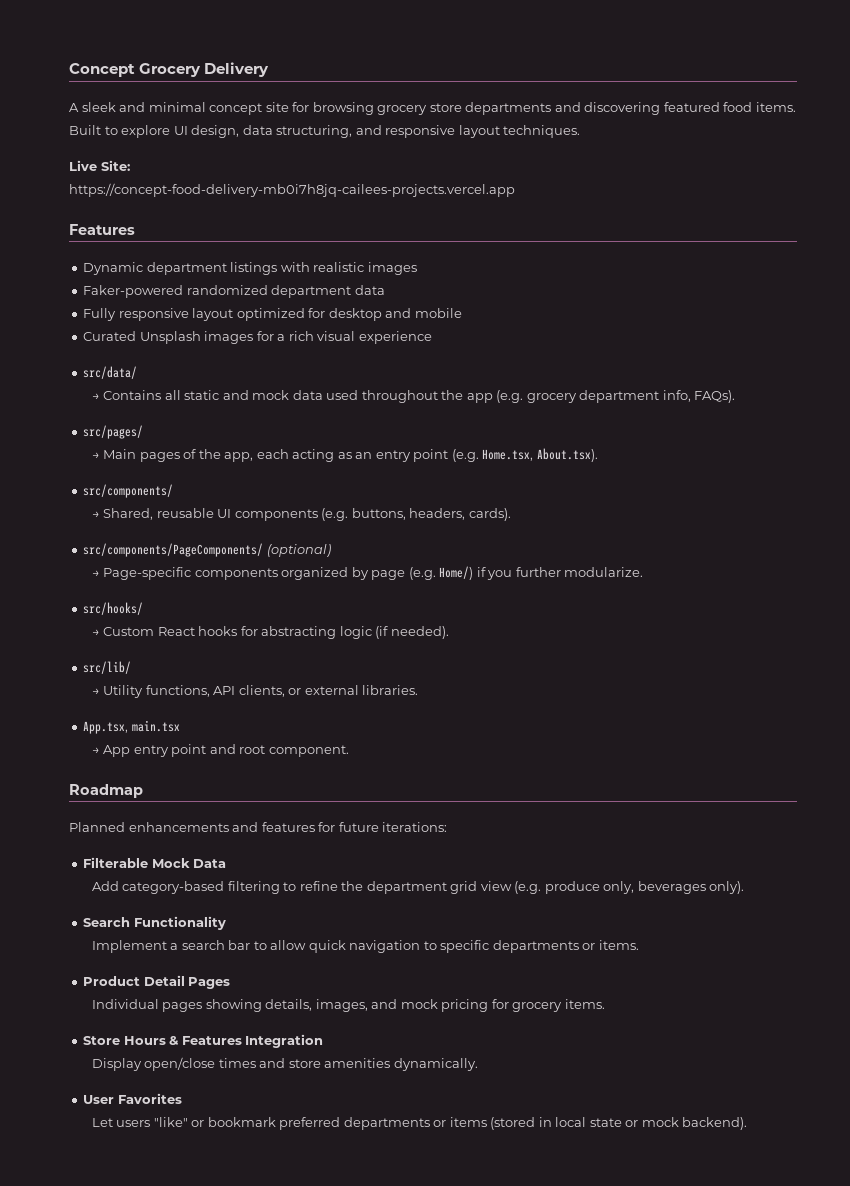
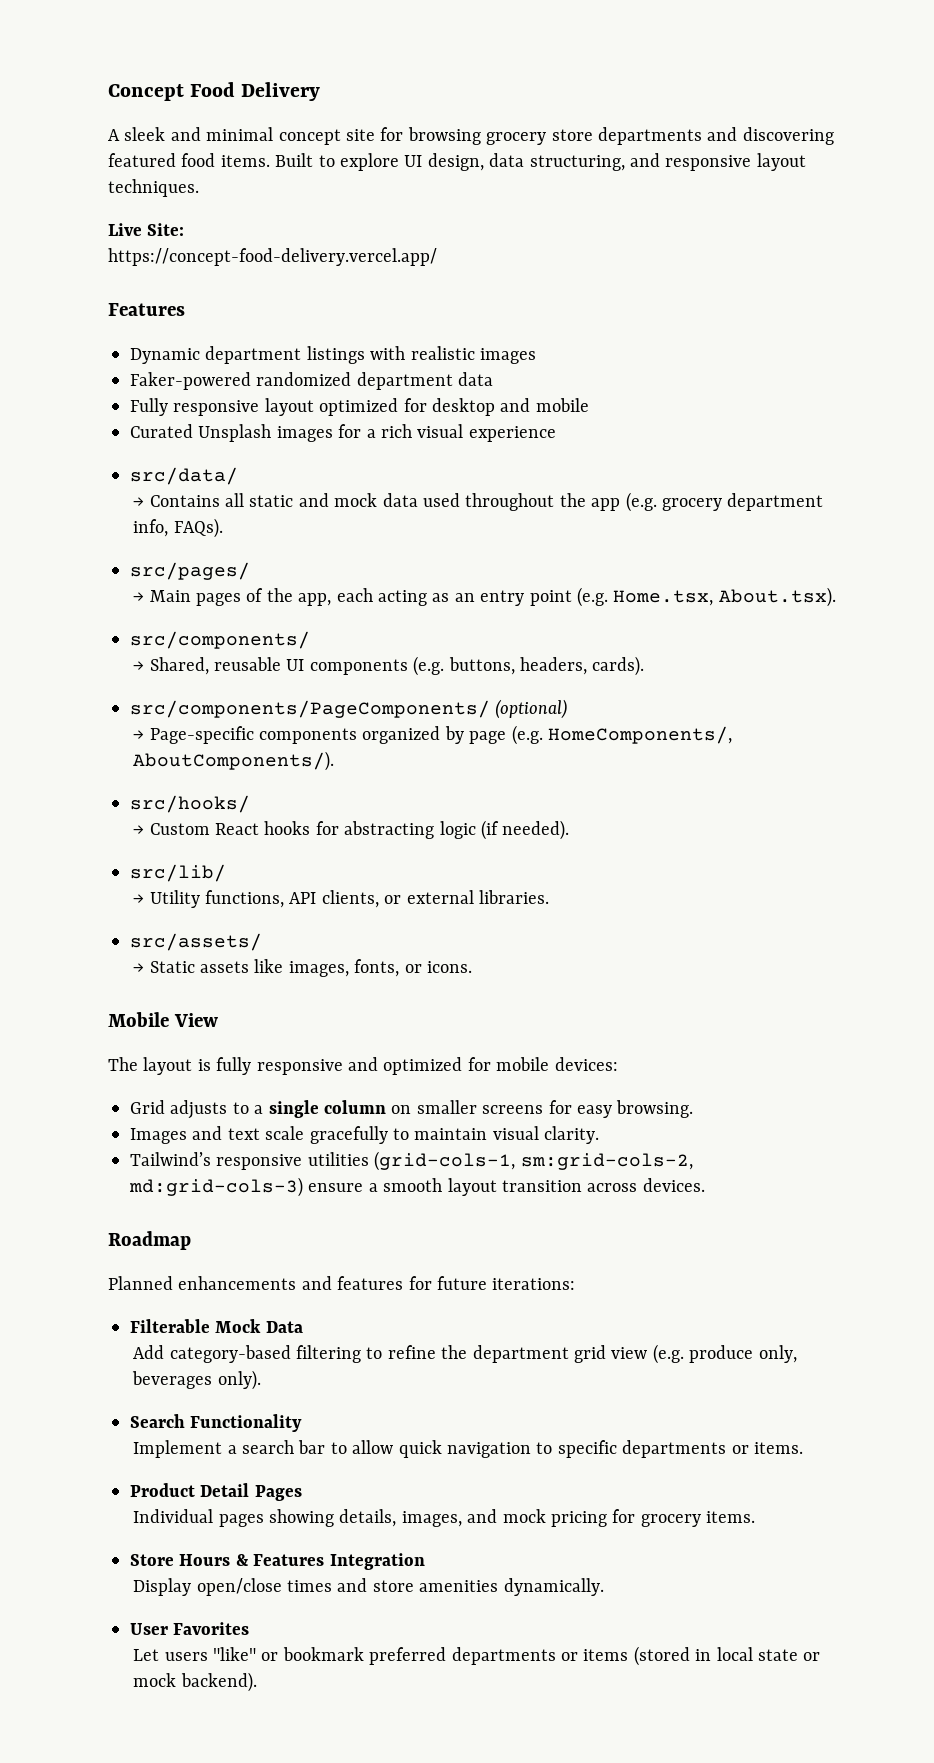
- Concept Grocery Delivery
+ Concept Food Delivery
- https://concept-food-delivery-mb0i7h8jq-cailees-projects.vercel.app
+ https://concept-food-delivery.vercel.app/
- → Page-specific components organized by page (e.g. Home/) if you further modularize.
+ → Page-specific components organized by page (e.g. HomeComponents/, AboutComponents/).
- App.tsx, main.tsx
- → App entry point and root component.
+ src/assets/
+ → Static assets like images, fonts, or icons.
+ Mobile View
+ The layout is fully responsive and optimized for mobile devices:
+ Grid adjusts to a single column on smaller screens for easy browsing.
+ Images and text scale gracefully to maintain visual clarity.
+ Tailwind’s responsive utilities (grid-cols-1, sm:grid-cols-2, md:grid-cols-3) ensure a smooth layout transition across devices.

